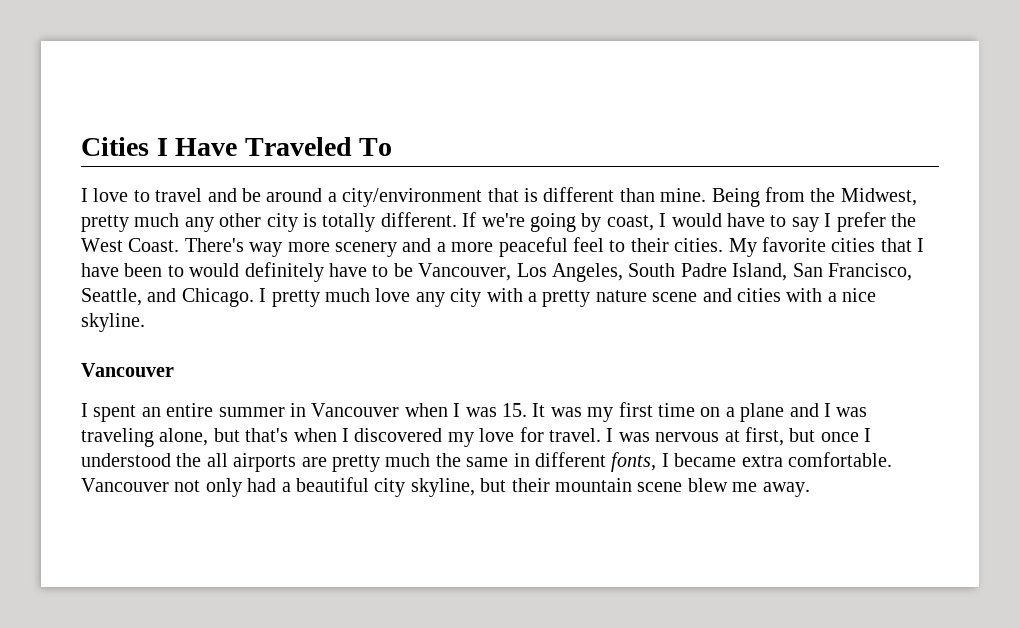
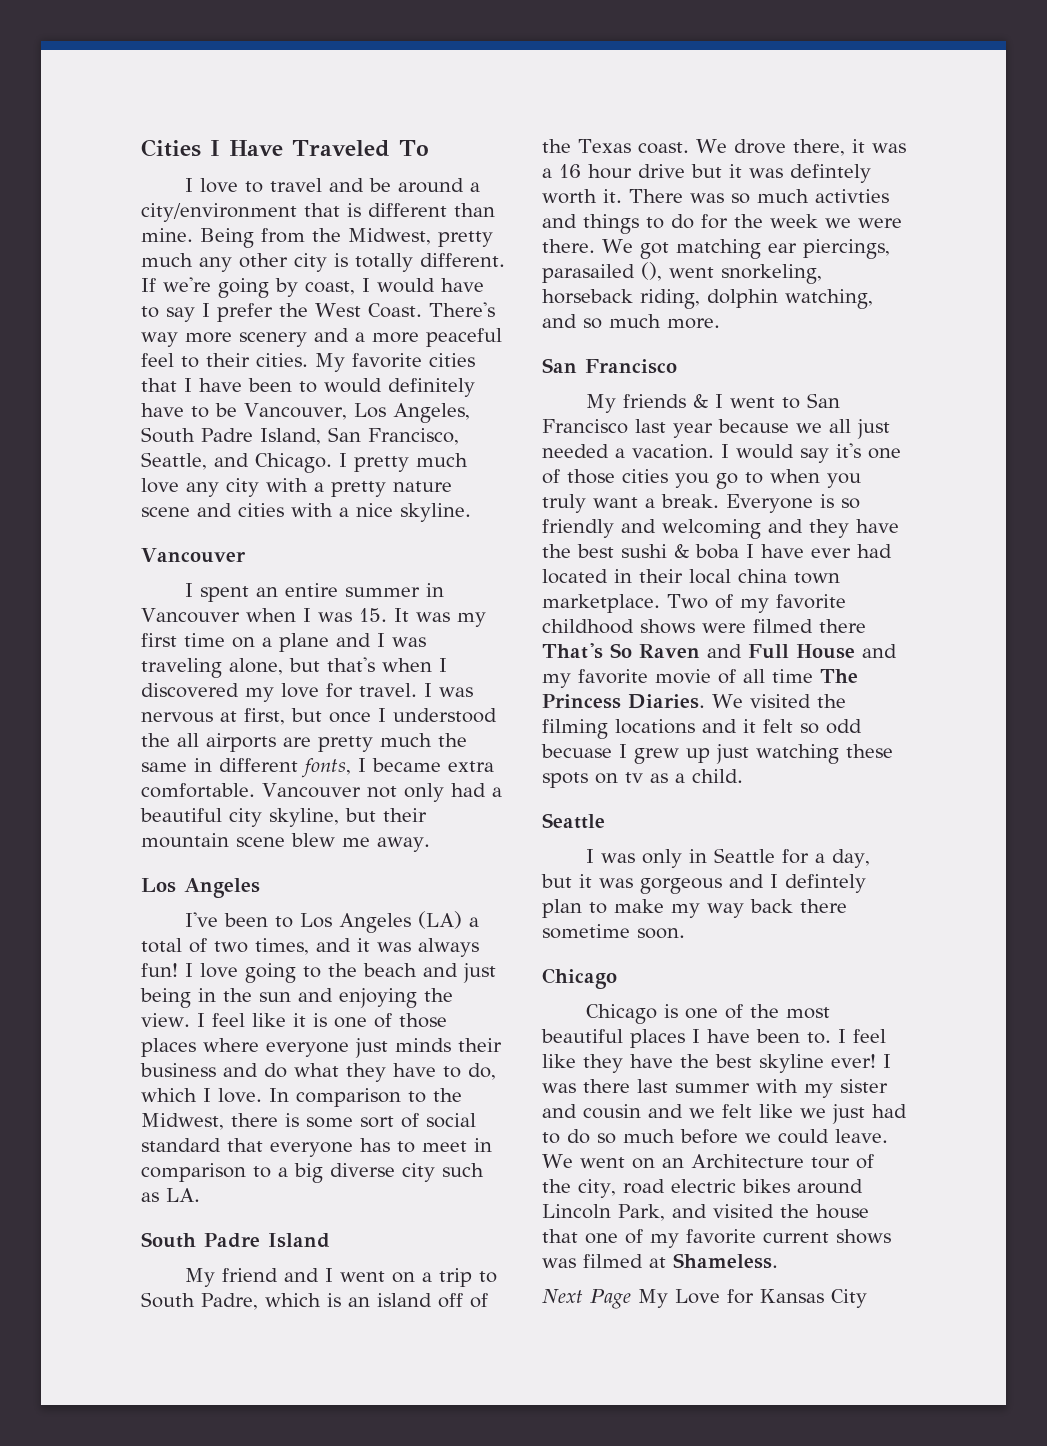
  Vancouver not only had a beautiful city skyline, but their mountain scene blew me away.
+ Los Angeles
+ I've been to Los Angeles (LA) a total of two times, and it was always fun! I love going to the beach and just being in the sun and enjoying the view. I feel like it is one of those places where everyone just minds their business and do what they have to do, which I love. In comparison to the Midwest, there is some sort of social standard that everyone has to meet in comparison to a big diverse city such as LA.
+ South Padre Island
+ My friend and I went on a trip to South Padre, which is an island off of the Texas coast. We drove there, it was a 16 hour drive but it was defintely worth it. There was so much activties and things to do for the week we were there. We got matching ear piercings, parasailed (), went snorkeling, horseback riding, dolphin watching, and so much more.
+ San Francisco
+ My friends & I went to San Francisco last year because we all just needed a vacation. I would say it's one of those cities you go to when you truly want a break. Everyone is so friendly and welcoming and they have the best sushi & boba I have ever had located in their local china town marketplace. Two of my favorite childhood shows were filmed there That's So Raven and Full House and my favorite movie of all time The Princess Diaries. We visited the filming locations and it felt so odd becuase I grew up just watching these spots on tv as a child.
+ Seattle
+ I was only in Seattle for a day, but it was gorgeous and I defintely plan to make my way back there sometime soon.
+ Chicago
+ Chicago is one of the most beautiful places I have been to. I feel like they have the best skyline ever! I was there last summer with my sister and cousin and we felt like we just had to do so much before we could leave. We went on an Architecture tour of the city, road electric bikes around Lincoln Park, and visited the house that one of my favorite current shows was filmed at Shameless.
+ Next Page My Love for Kansas City

